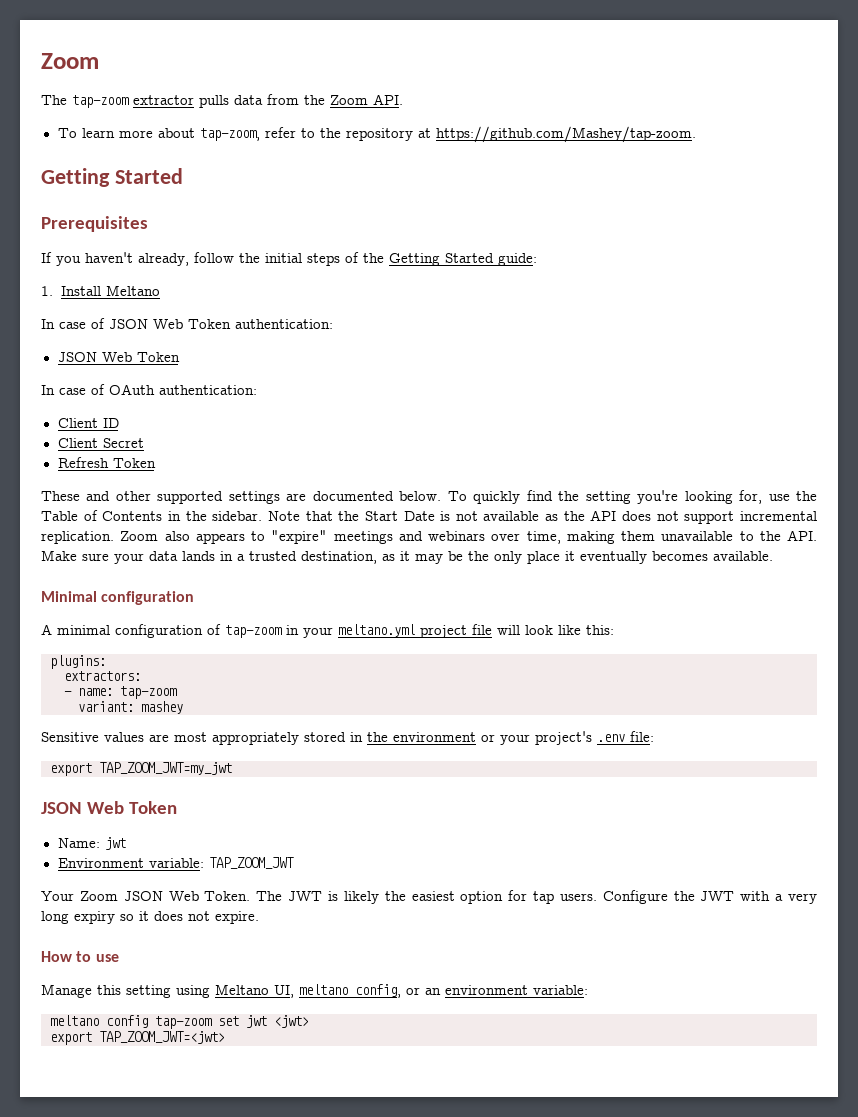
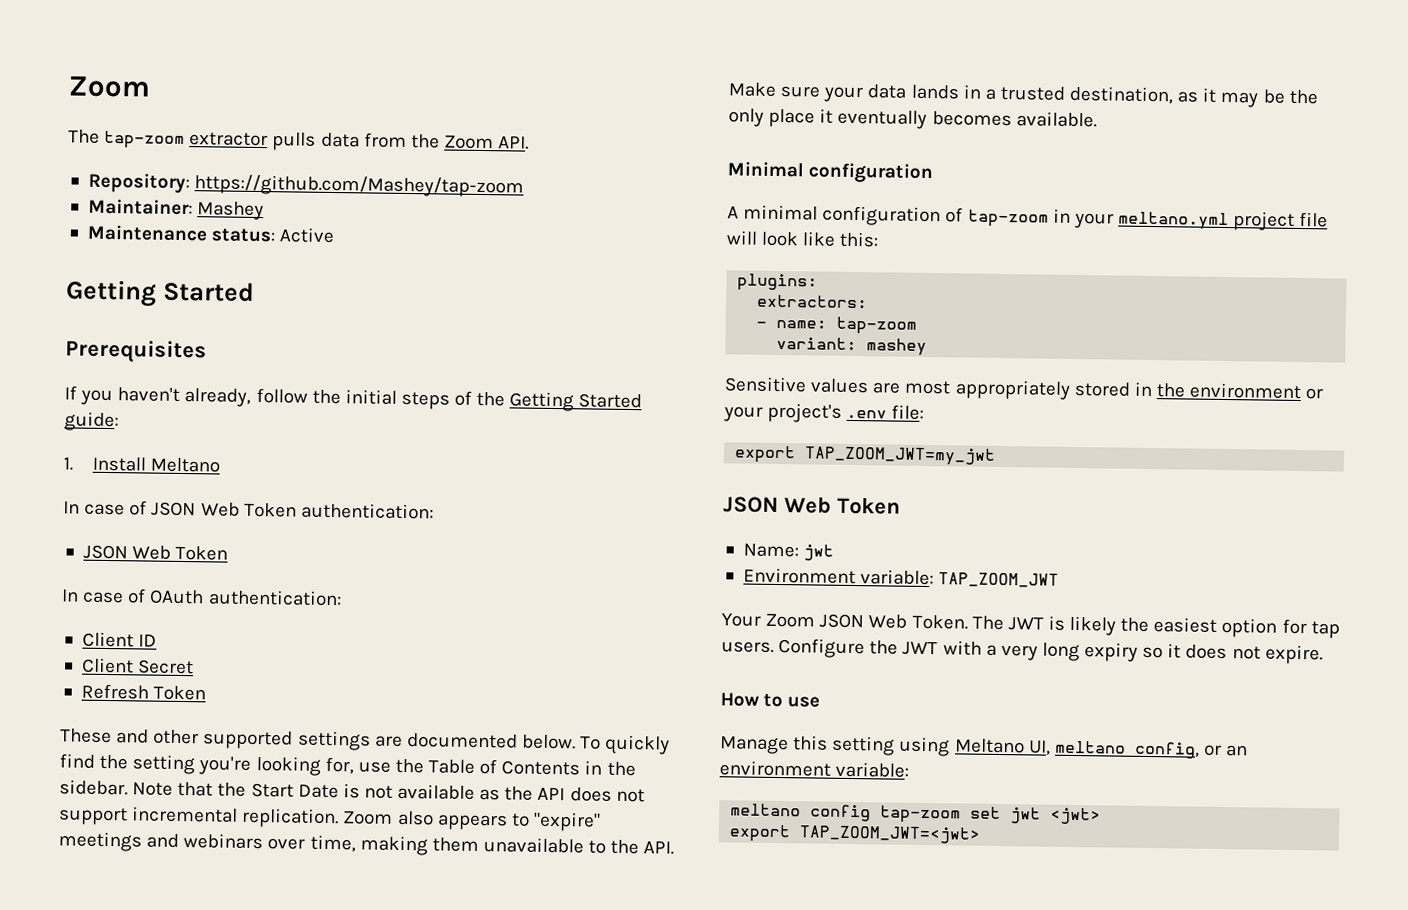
- To learn more about tap-zoom, refer to the repository at https://github.com/Mashey/tap-zoom.
+ Repository: https://github.com/Mashey/tap-zoom
+ Maintainer: Mashey
+ Maintenance status: Active

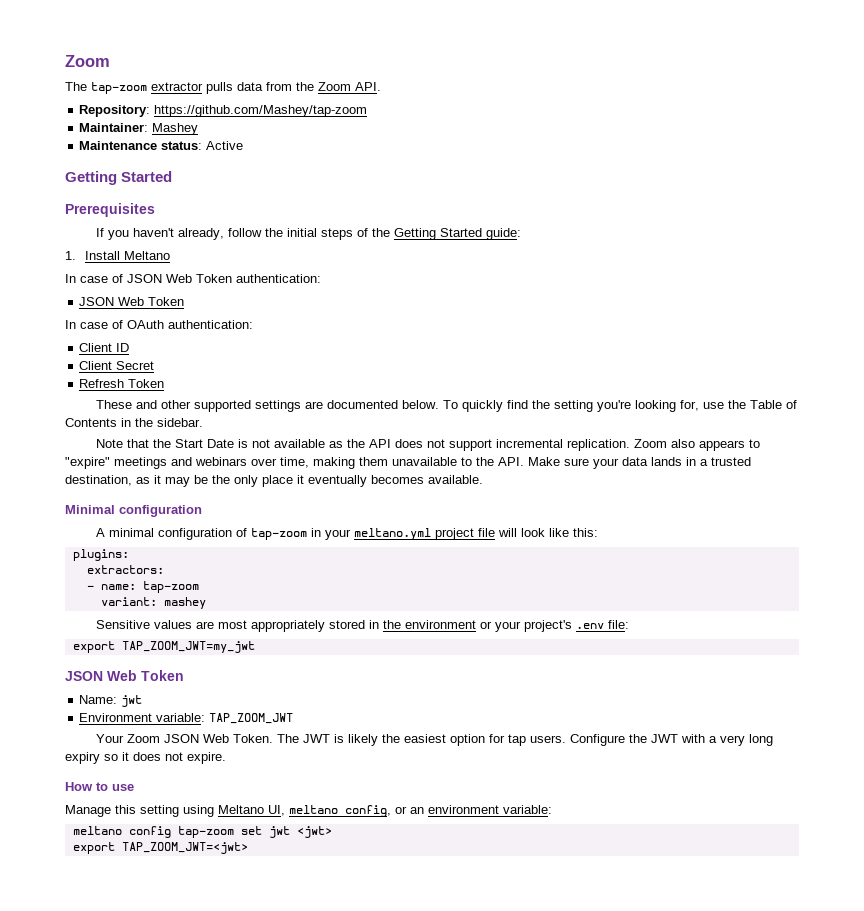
- To quickly find the setting you're looking for, use the Table of Contents in the sidebar. Note that the Start Date is not available as the API does not support incremental replication.
+ To quickly find the setting you're looking for, use the Table of Contents in the sidebar.
+ Note that the Start Date is not available as the API does not support incremental replication.

